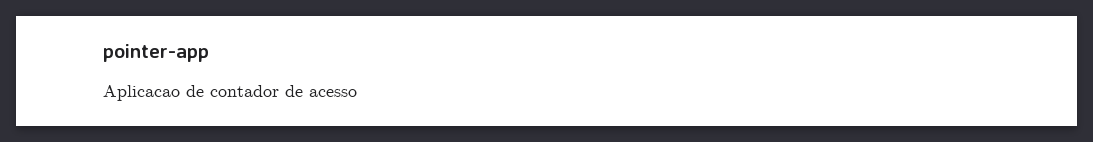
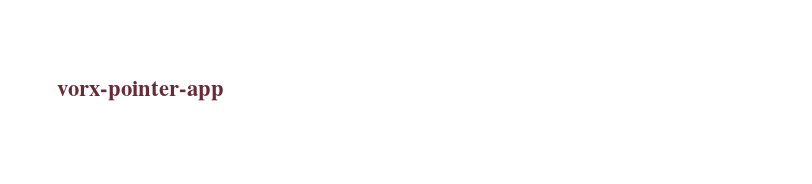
- pointer-app
- Aplicacao de contador de acesso
+ vorx-pointer-app

